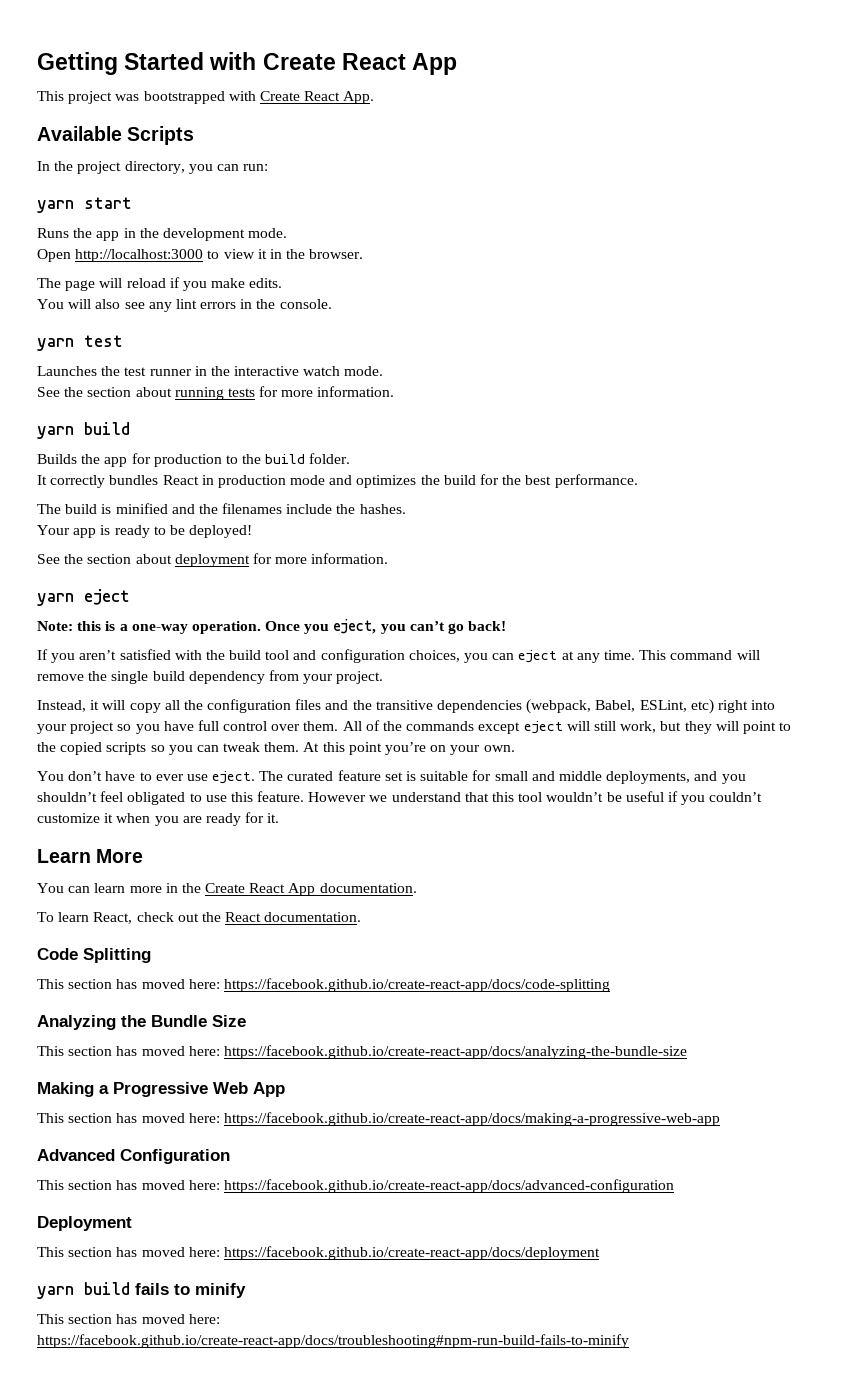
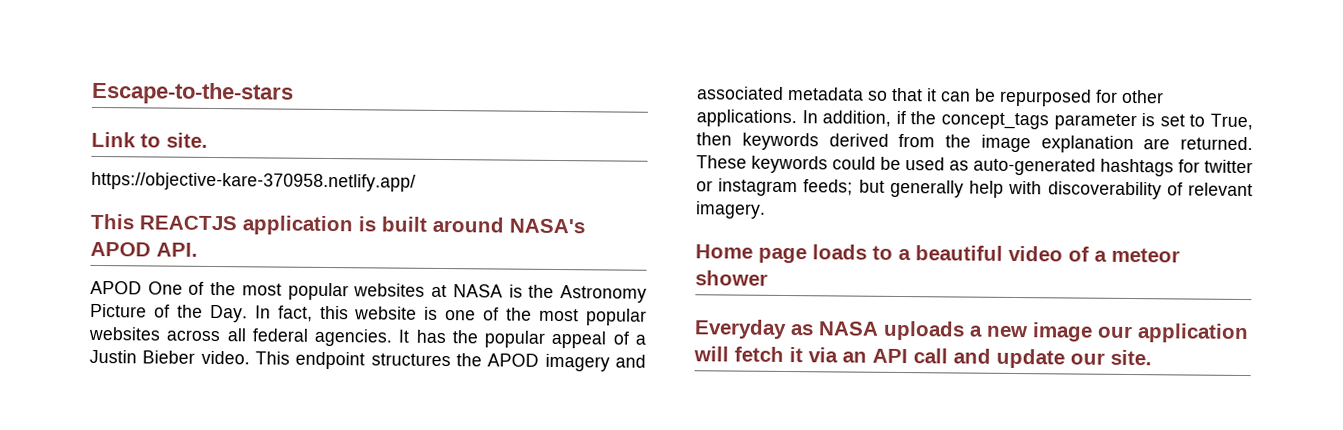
- Getting Started with Create React App
- This project was bootstrapped with Create React App.
- Available Scripts
- In the project directory, you can run:
- yarn start
- Runs the app in the development mode.
- Open http://localhost:3000 to view it in the browser.
- The page will reload if you make edits.
- You will also see any lint errors in the console.
- yarn test
- Launches the test runner in the interactive watch mode.
- See the section about running tests for more information.
- yarn build
- Builds the app for production to the build folder.
- It correctly bundles React in production mode and optimizes the build for the best performance.
- The build is minified and the filenames include the hashes.
- Your app is ready to be deployed!
- See the section about deployment for more information.
- yarn eject
- Note: this is a one-way operation. Once you eject, you can’t go back!
- If you aren’t satisfied with the build tool and configuration choices, you can eject at any time. This command will remove the single build dependency from your project.
- Instead, it will copy all the configuration files and the transitive dependencies (webpack, Babel, ESLint, etc) right into your project so you have full control over them. All of the commands except eject will still work, but they will point to the copied scripts so you can tweak them. At this point you’re on your own.
- You don’t have to ever use eject. The curated feature set is suitable for small and middle deployments, and you shouldn’t feel obligated to use this feature. However we understand that this tool wouldn’t be useful if you couldn’t customize it when you are ready for it.
- Learn More
- You can learn more in the Create React App documentation.
- To learn React, check out the React documentation.
- Code Splitting
- This section has moved here: https://facebook.github.io/create-react-app/docs/code-splitting
- Analyzing the Bundle Size
- This section has moved here: https://facebook.github.io/create-react-app/docs/analyzing-the-bundle-size
- Making a Progressive Web App
- This section has moved here: https://facebook.github.io/create-react-app/docs/making-a-progressive-web-app
- Advanced Configuration
- This section has moved here: https://facebook.github.io/create-react-app/docs/advanced-configuration
- Deployment
- This section has moved here: https://facebook.github.io/create-react-app/docs/deployment
- yarn build fails to minify
- This section has moved here: https://facebook.github.io/create-react-app/docs/troubleshooting#npm-run-build-fails-to-minify
+ Escape-to-the-stars
+ Link to site.
+ https://objective-kare-370958.netlify.app/
+ This REACTJS application is built around NASA's APOD API.
+ APOD One of the most popular websites at NASA is the Astronomy Picture of the Day. In fact, this website is one of the most popular websites across all federal agencies. It has the popular appeal of a Justin Bieber video. This endpoint structures the APOD imagery and associated metadata so that it can be repurposed for other applications. In addition, if the concept_tags parameter is set to True, then keywords derived from the image explanation are returned. These keywords could be used as auto-generated hashtags for twitter or instagram feeds; but generally help with discoverability of relevant imagery.
+ Home page loads to a beautiful video of a meteor shower
+ Everyday as NASA uploads a new image our application will fetch it via an API call and update our site.

